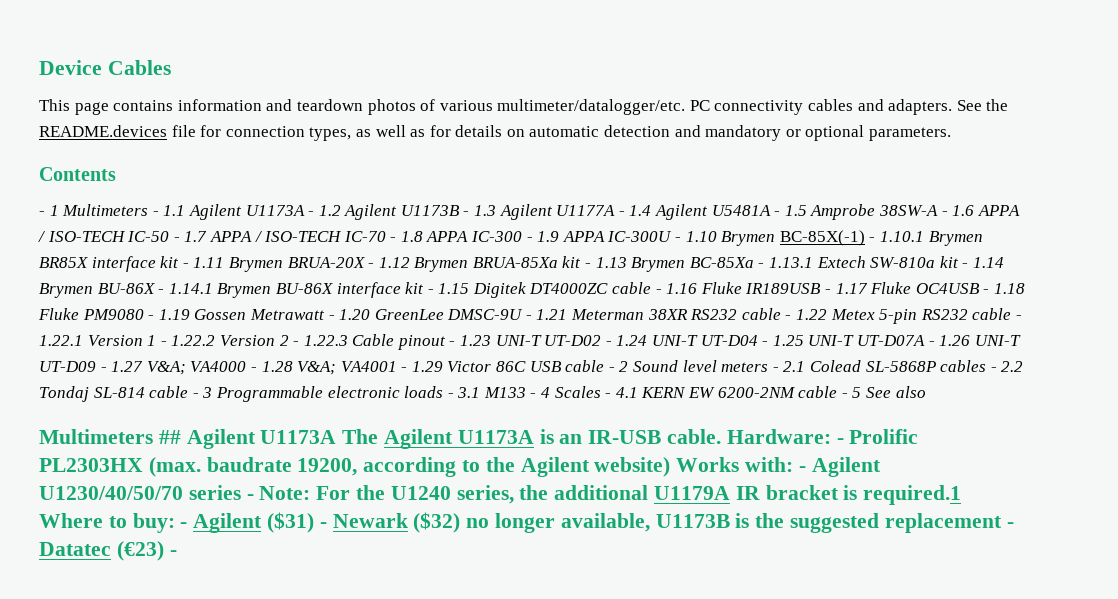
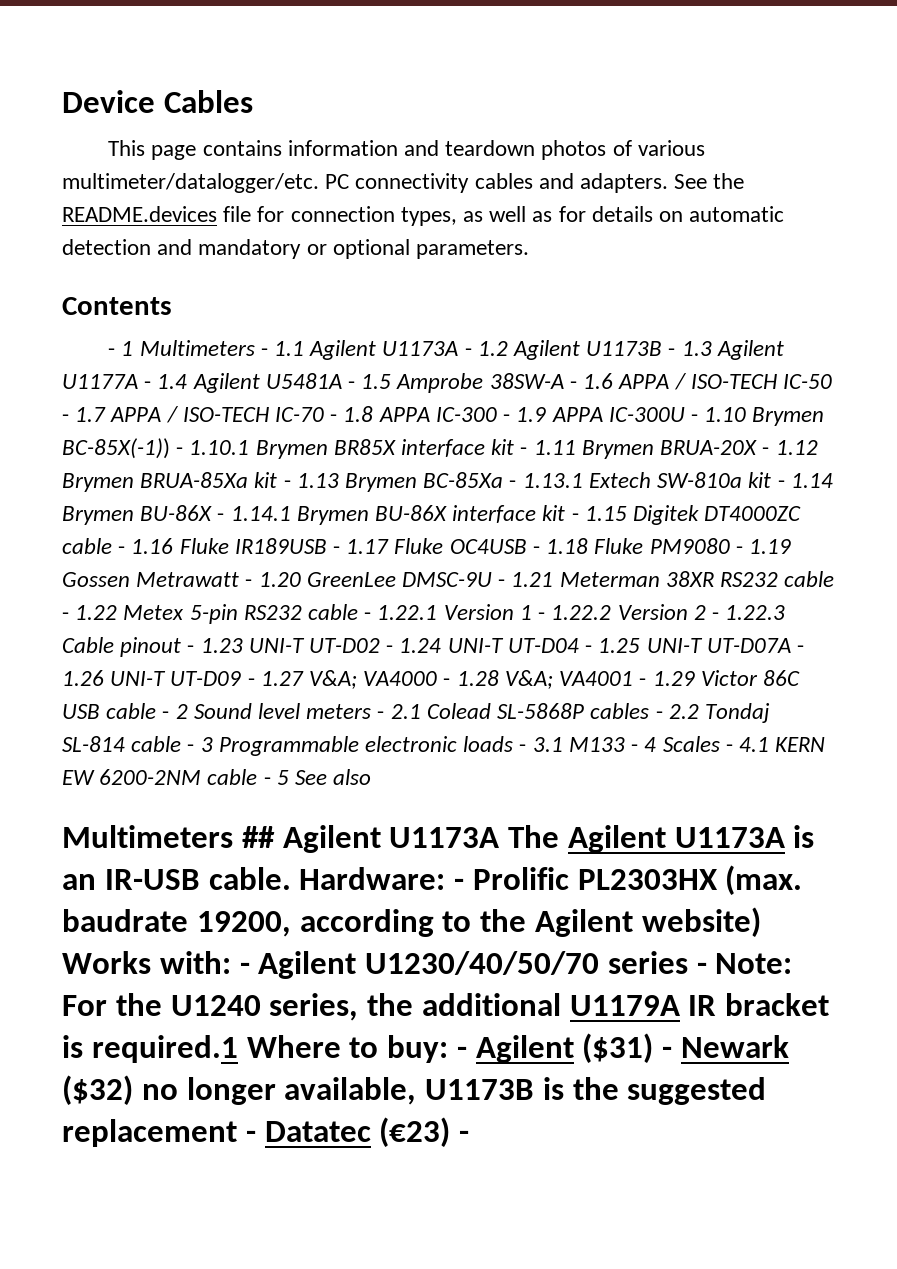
- - 1 Multimeters - 1.1 Agilent U1173A - 1.2 Agilent U1173B - 1.3 Agilent U1177A - 1.4 Agilent U5481A - 1.5 Amprobe 38SW-A - 1.6 APPA / ISO-TECH IC-50 - 1.7 APPA / ISO-TECH IC-70 - 1.8 APPA IC-300 - 1.9 APPA IC-300U - 1.10 Brymen BC-85X(-1) - 1.10.1 Brymen BR85X interface kit - 1.11 Brymen BRUA-20X - 1.12 Brymen BRUA-85Xa kit - 1.13 Brymen BC-85Xa - 1.13.1 Extech SW-810a kit - 1.14 Brymen BU-86X - 1.14.1 Brymen BU-86X interface kit - 1.15 Digitek DT4000ZC cable - 1.16 Fluke IR189USB - 1.17 Fluke OC4USB - 1.18 Fluke PM9080 - 1.19 Gossen Metrawatt - 1.20 GreenLee DMSC-9U - 1.21 Meterman 38XR RS232 cable - 1.22 Metex 5-pin RS232 cable - 1.22.1 Version 1 - 1.22.2 Version 2 - 1.22.3 Cable pinout - 1.23 UNI-T UT-D02 - 1.24 UNI-T UT-D04 - 1.25 UNI-T UT-D07A - 1.26 UNI-T UT-D09 - 1.27 V&A;
+ - 1 Multimeters - 1.1 Agilent U1173A - 1.2 Agilent U1173B - 1.3 Agilent U1177A - 1.4 Agilent U5481A - 1.5 Amprobe 38SW-A - 1.6 APPA / ISO-TECH IC-50 - 1.7 APPA / ISO-TECH IC-70 - 1.8 APPA IC-300 - 1.9 APPA IC-300U - 1.10 Brymen BC-85X(-1)) - 1.10.1 Brymen BR85X interface kit - 1.11 Brymen BRUA-20X - 1.12 Brymen BRUA-85Xa kit - 1.13 Brymen BC-85Xa - 1.13.1 Extech SW-810a kit - 1.14 Brymen BU-86X - 1.14.1 Brymen BU-86X interface kit - 1.15 Digitek DT4000ZC cable - 1.16 Fluke IR189USB - 1.17 Fluke OC4USB - 1.18 Fluke PM9080 - 1.19 Gossen Metrawatt - 1.20 GreenLee DMSC-9U - 1.21 Meterman 38XR RS232 cable - 1.22 Metex 5-pin RS232 cable - 1.22.1 Version 1 - 1.22.2 Version 2 - 1.22.3 Cable pinout - 1.23 UNI-T UT-D02 - 1.24 UNI-T UT-D04 - 1.25 UNI-T UT-D07A - 1.26 UNI-T UT-D09 - 1.27 V&A;

